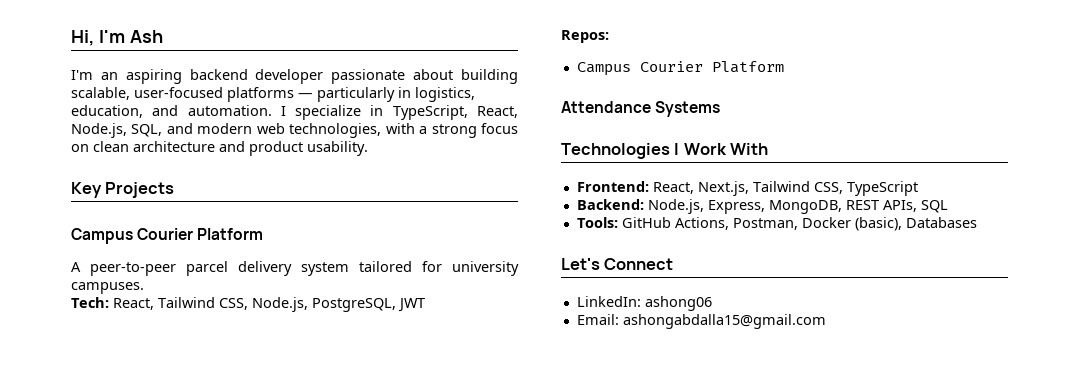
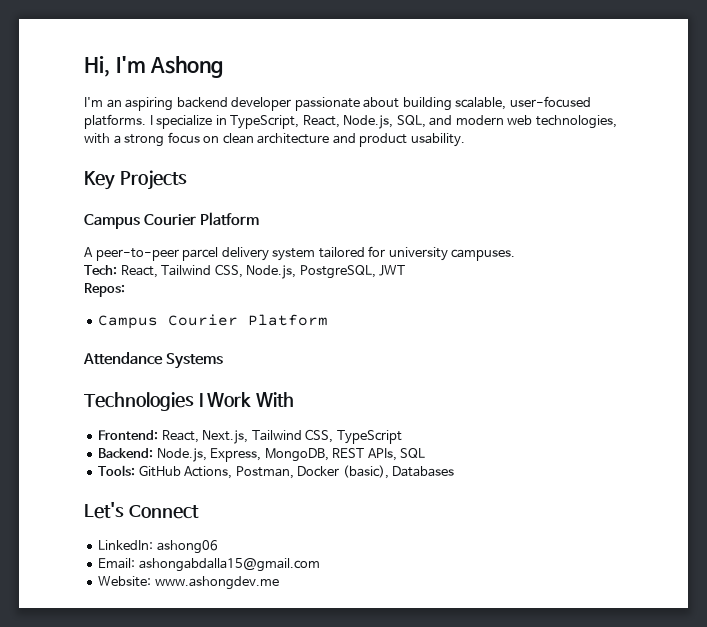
- Hi, I'm Ash
+ Hi, I'm Ashong
- I'm an aspiring backend developer passionate about building scalable, user-focused platforms — particularly in logistics, education, and automation.
+ I'm an aspiring backend developer passionate about building scalable, user-focused platforms.
+ Website: www.ashongdev.me

